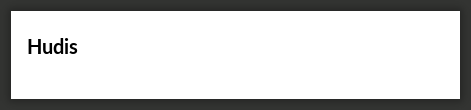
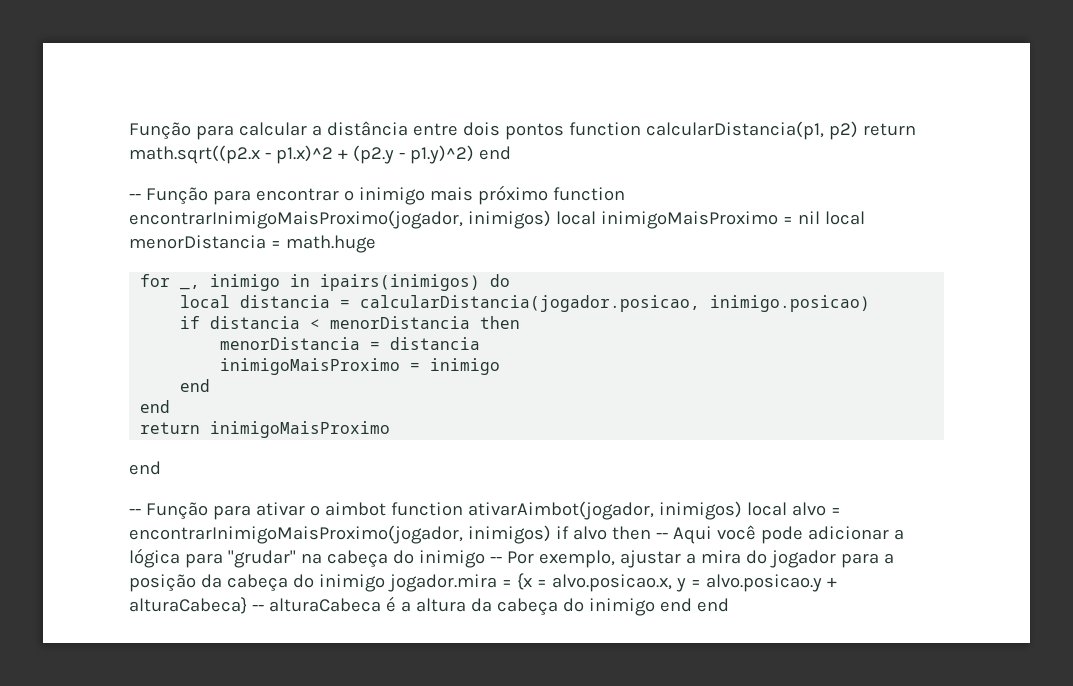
- Hudis
+ Função para calcular a distância entre dois pontos function calcularDistancia(p1, p2) return math.sqrt((p2.x - p1.x)^2 + (p2.y - p1.y)^2) end
+ -- Função para encontrar o inimigo mais próximo function encontrarInimigoMaisProximo(jogador, inimigos) local inimigoMaisProximo = nil local menorDistancia = math.huge
+ for _, inimigo in ipairs(inimigos) do
+ local distancia = calcularDistancia(jogador.posicao, inimigo.posicao)
+ if distancia < menorDistancia then
+ menorDistancia = distancia
+ inimigoMaisProximo = inimigo
+ end
+ end
+ return inimigoMaisProximo
+ end
+ -- Função para ativar o aimbot function ativarAimbot(jogador, inimigos) local alvo = encontrarInimigoMaisProximo(jogador, inimigos) if alvo then -- Aqui você pode adicionar a lógica para "grudar" na cabeça do inimigo -- Por exemplo, ajustar a mira do jogador para a posição da cabeça do inimigo jogador.mira = {x = alvo.posicao.x, y = alvo.posicao.y + alturaCabeca} -- alturaCabeca é a altura da cabeça do inimigo end end

